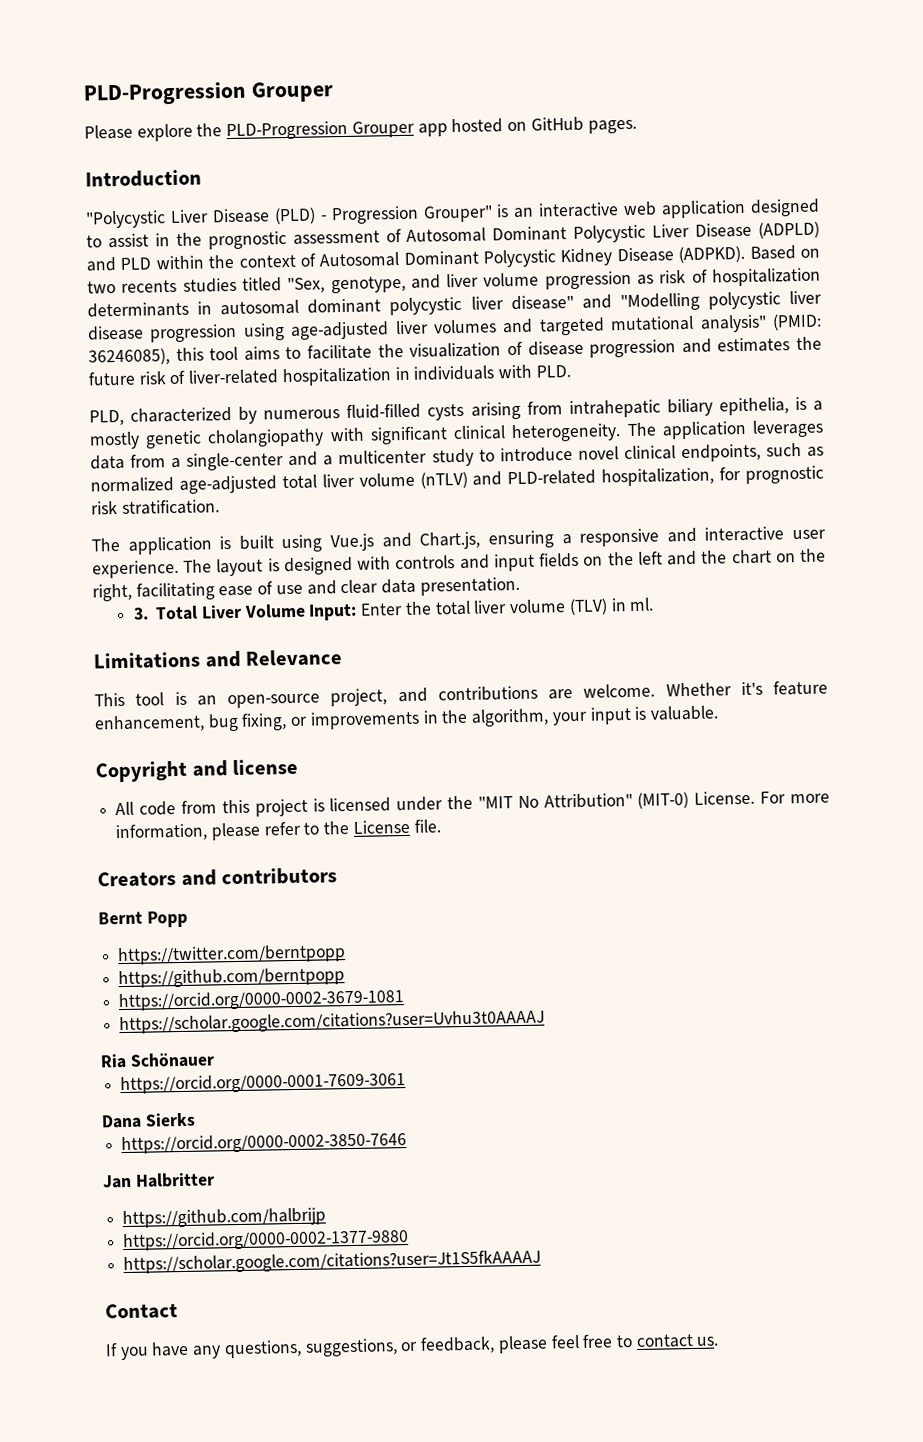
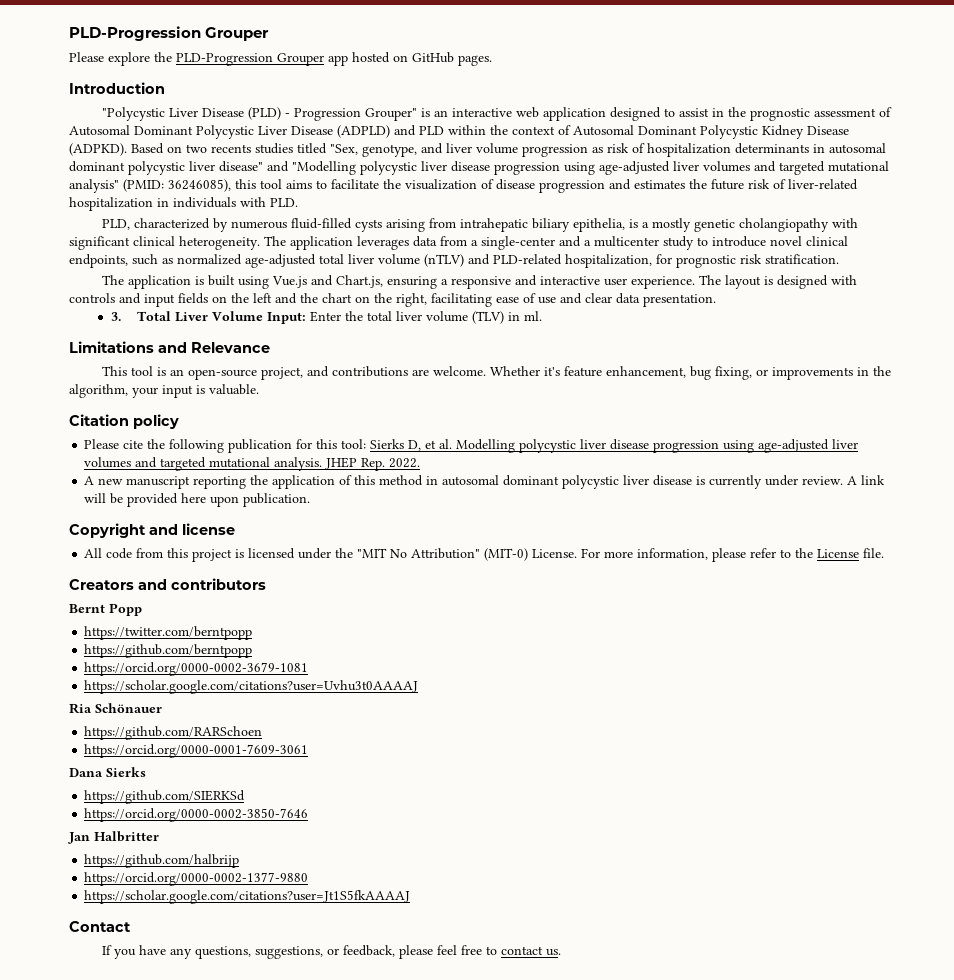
+ Citation policy
+ Please cite the following publication for this tool: Sierks D, et al. Modelling polycystic liver disease progression using age-adjusted liver volumes and targeted mutational analysis. JHEP Rep. 2022.
+ A new manuscript reporting the application of this method in autosomal dominant polycystic liver disease is currently under review. A link will be provided here upon publication.
+ https://github.com/RARSchoen
+ https://github.com/SIERKSd

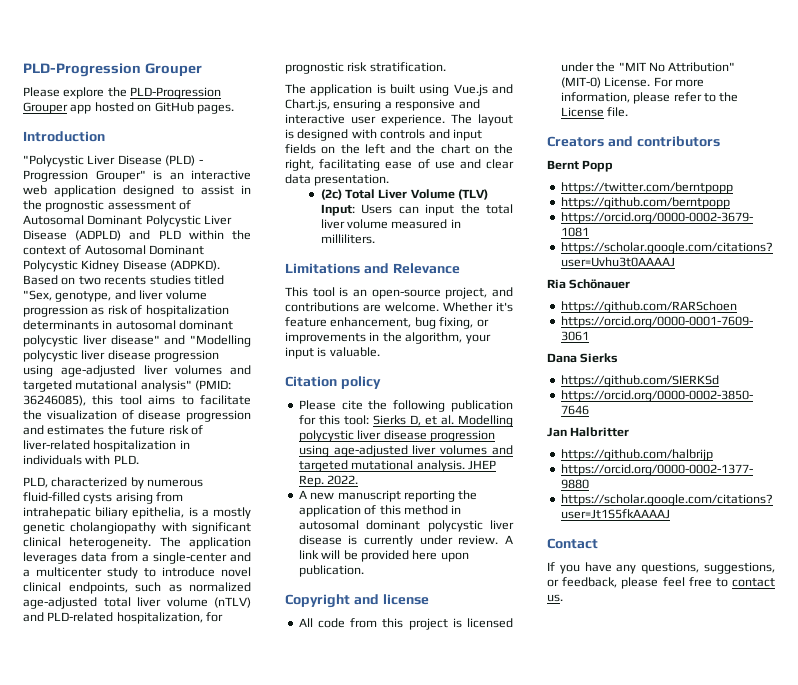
- 3. Total Liver Volume Input: Enter the total liver volume (TLV) in ml.
+ (2c) Total Liver Volume (TLV) Input: Users can input the total liver volume measured in milliliters.

